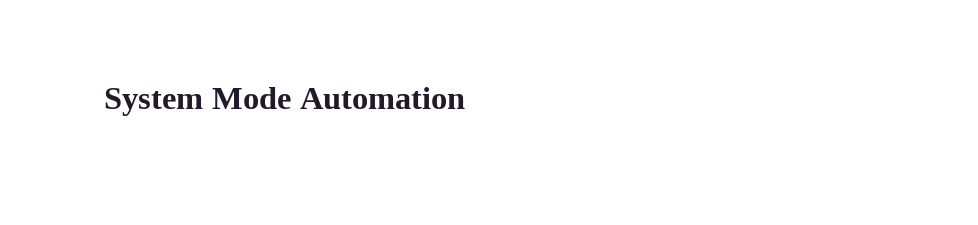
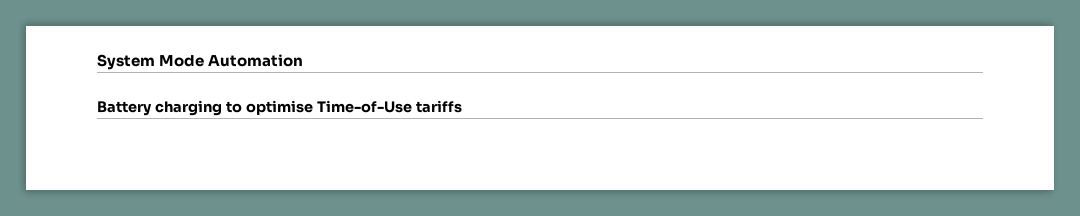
+ Battery charging to optimise Time-of-Use tariffs

